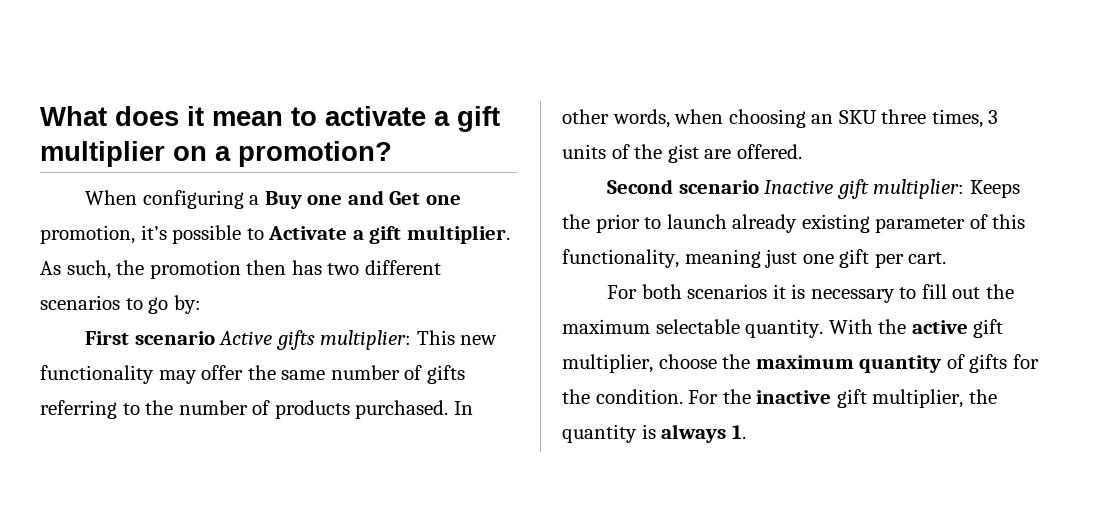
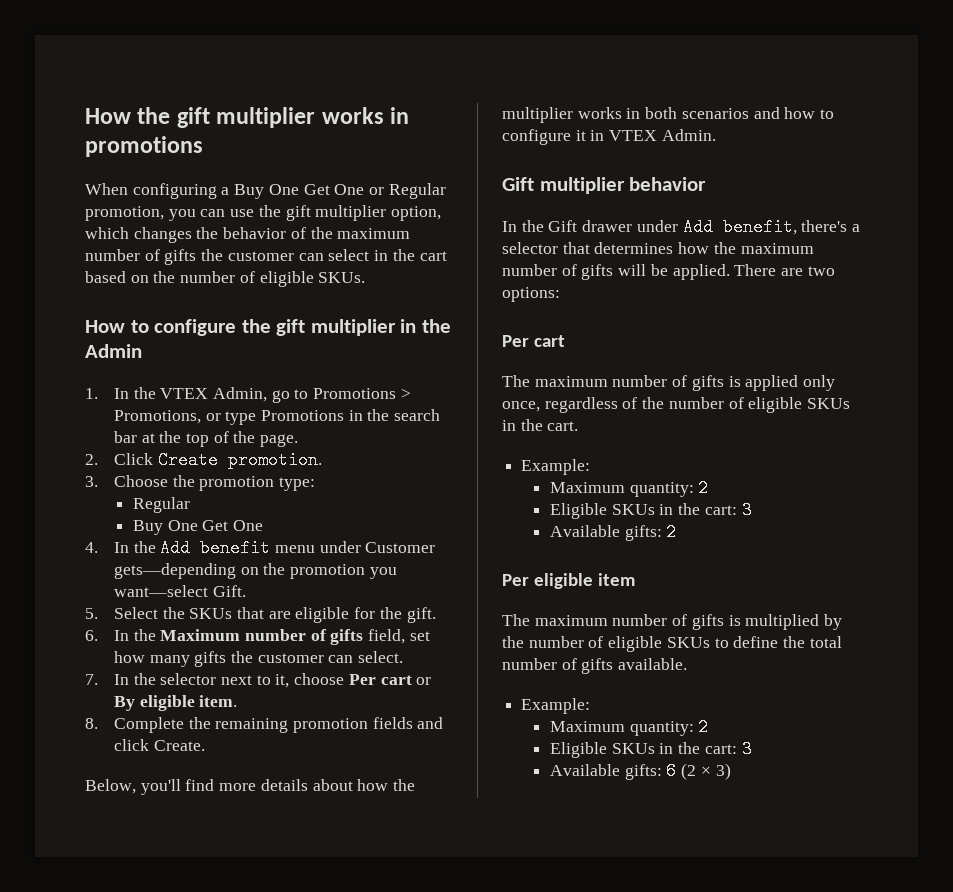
- What does it mean to activate a gift multiplier on a promotion?
- When configuring a Buy one and Get one promotion, it’s possible to Activate a gift multiplier. As such, the promotion then has two different scenarios to go by:
- First scenario Active gifts multiplier: This new functionality may offer the same number of gifts referring to the number of products purchased. In other words, when choosing an SKU three times, 3 units of the gist are offered.
- Second scenario Inactive gift multiplier: Keeps the prior to launch already existing parameter of this functionality, meaning just one gift per cart.
- For both scenarios it is necessary to fill out the maximum selectable quantity. With the active gift multiplier, choose the maximum quantity of gifts for the condition. For the inactive gift multiplier, the quantity is always 1.
+ How the gift multiplier works in promotions
+ When configuring a Buy One Get One or Regular promotion, you can use the gift multiplier option, which changes the behavior of the maximum number of gifts the customer can select in the cart based on the number of eligible SKUs.
+ How to configure the gift multiplier in the Admin
+ 1. In the VTEX Admin, go to Promotions > Promotions, or type Promotions in the search bar at the top of the page.
+ 2. Click Create promotion.
+ 3. Choose the promotion type:
+ Regular
+ Buy One Get One
+ 4. In the Add benefit menu under Customer gets—depending on the promotion you want—select Gift.
+ 5. Select the SKUs that are eligible for the gift.
+ 6. In the Maximum number of gifts field, set how many gifts the customer can select.
+ 7. In the selector next to it, choose Per cart or By eligible item.
+ 8. Complete the remaining promotion fields and click Create.
+ Below, you'll find more details about how the multiplier works in both scenarios and how to configure it in VTEX Admin.
+ Gift multiplier behavior
+ In the Gift drawer under Add benefit, there's a selector that determines how the maximum number of gifts will be applied. There are two options:
+ Per cart
+ The maximum number of gifts is applied only once, regardless of the number of eligible SKUs in the cart.
+ Example:
+ Maximum quantity: 2
+ Eligible SKUs in the cart: 3
+ Available gifts: 2
+ Per eligible item
+ The maximum number of gifts is multiplied by the number of eligible SKUs to define the total number of gifts available.
+ Example:
+ Maximum quantity: 2
+ Eligible SKUs in the cart: 3
+ Available gifts: 6 (2 × 3)

